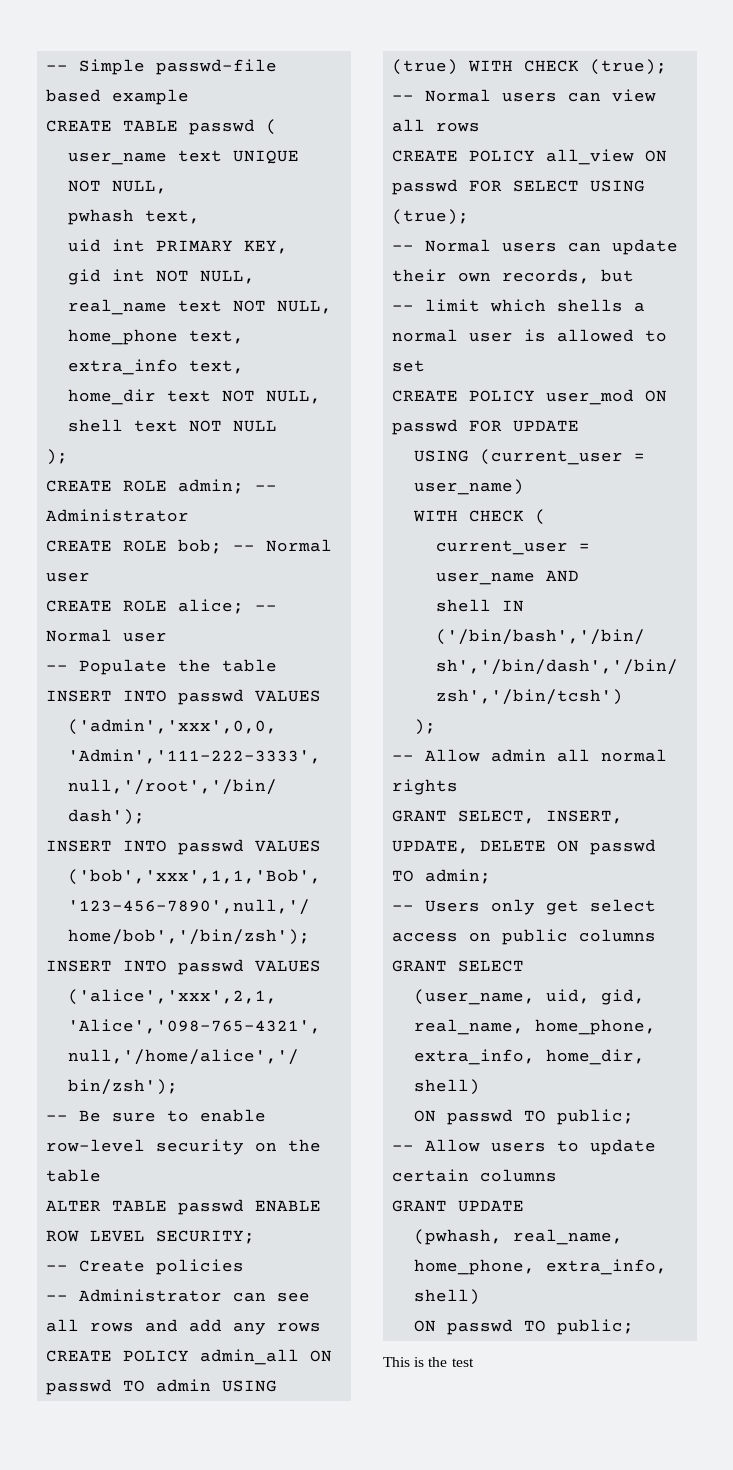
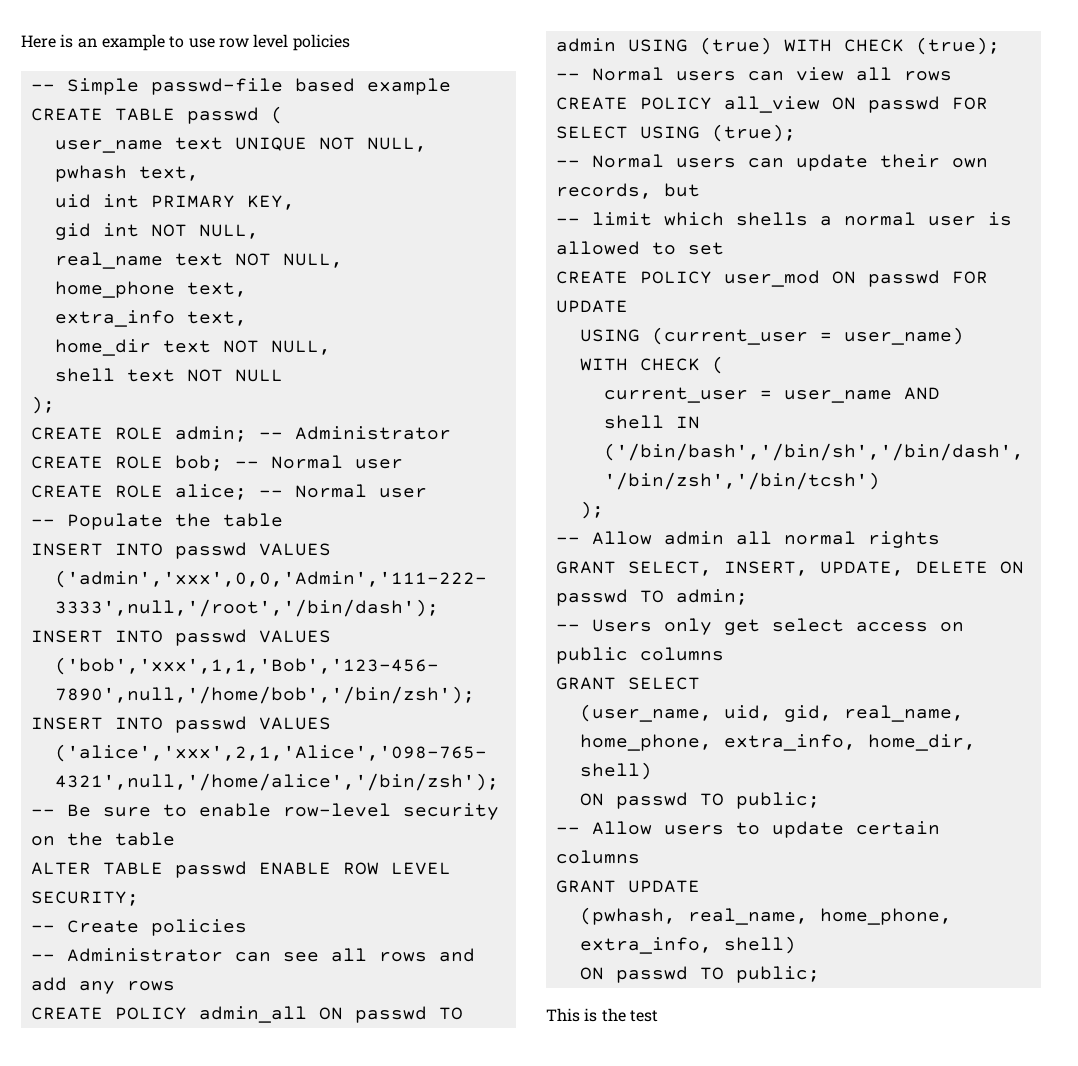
+ Here is an example to use row level policies

